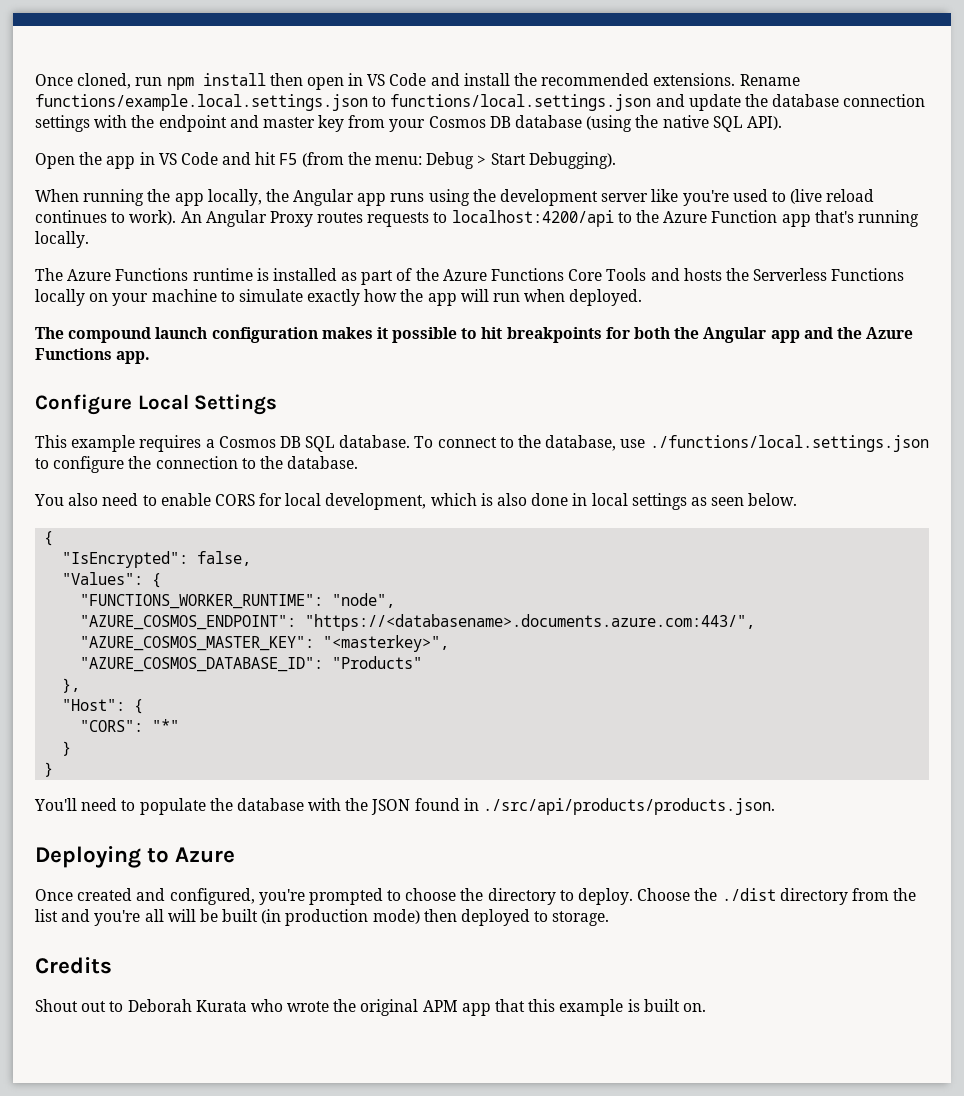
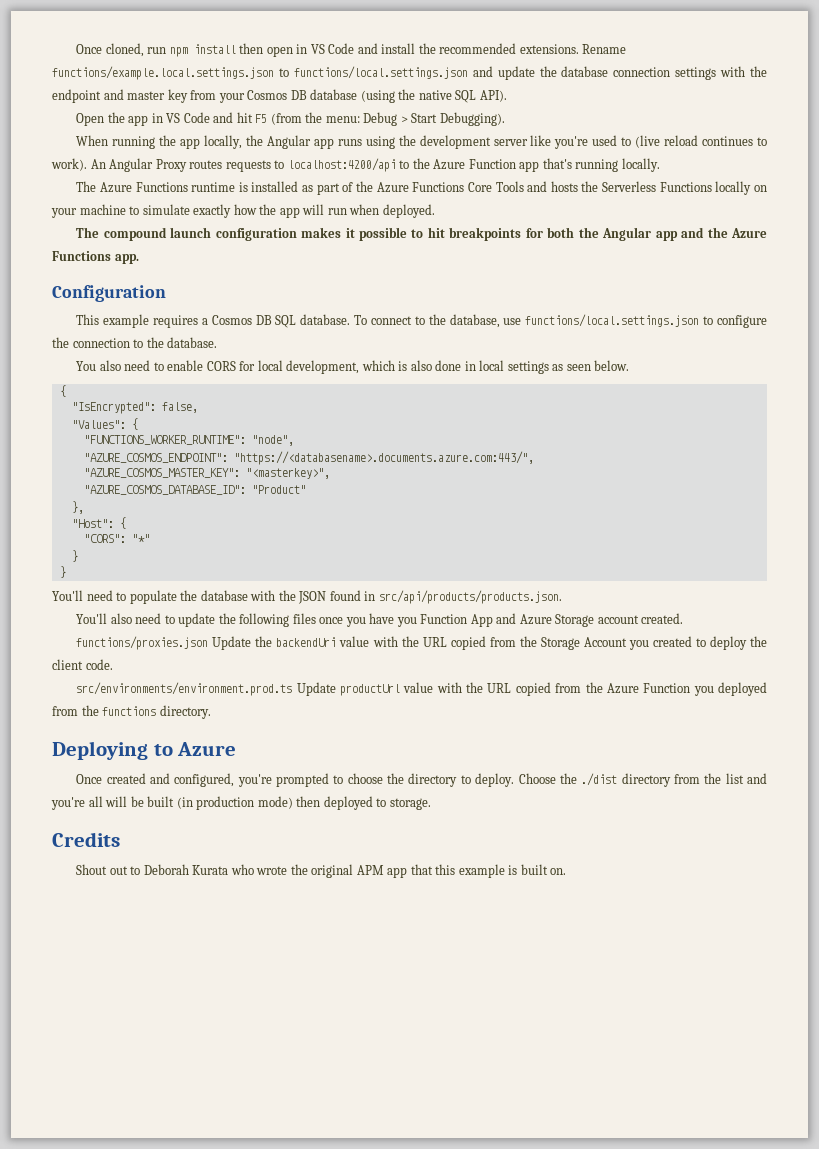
- Configure Local Settings
+ Configuration
- To connect to the database, use ./functions/local.settings.json to configure the connection to the database.
+ To connect to the database, use functions/local.settings.json to configure the connection to the database.
- "AZURE_COSMOS_DATABASE_ID": "Products"
+ "AZURE_COSMOS_DATABASE_ID": "Product"
- You'll need to populate the database with the JSON found in ./src/api/products/products.json.
+ You'll need to populate the database with the JSON found in src/api/products/products.json.
+ You'll also need to update the following files once you have you Function App and Azure Storage account created.
+ functions/proxies.json Update the backendUri value with the URL copied from the Storage Account you created to deploy the client code.
+ src/environments/environment.prod.ts Update productUrl value with the URL copied from the Azure Function you deployed from the functions directory.

